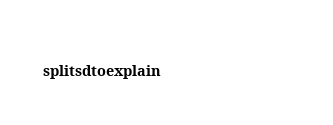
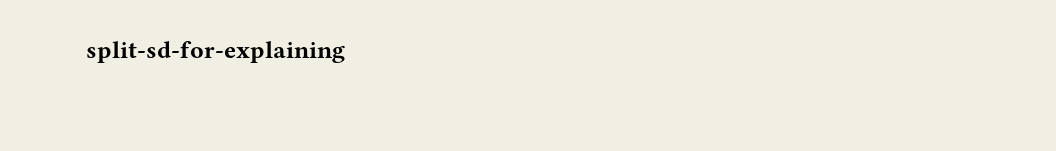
- splitsdtoexplain
+ split-sd-for-explaining

